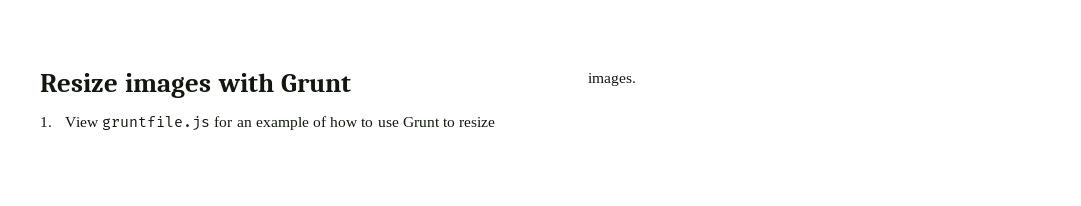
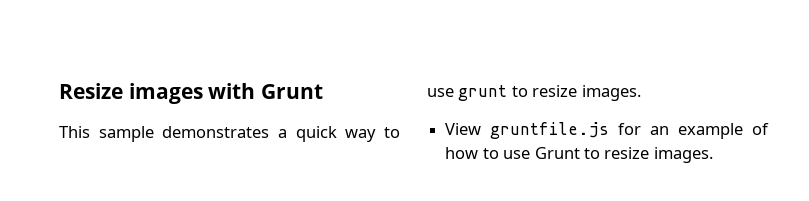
- 1. View gruntfile.js for an example of how to use Grunt to resize images.
+ This sample demonstrates a quick way to use grunt to resize images.
+ View gruntfile.js for an example of how to use Grunt to resize images.

